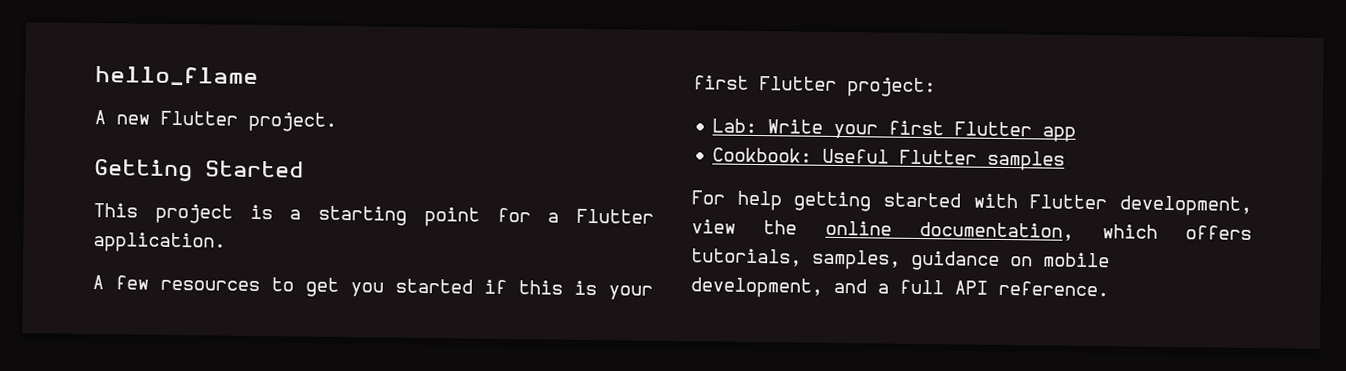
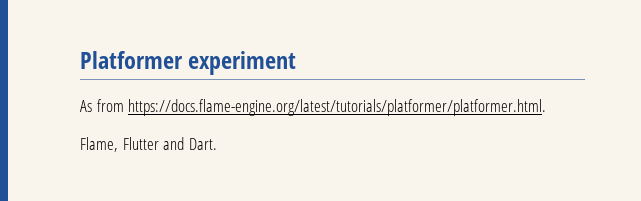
- hello_flame
- A new Flutter project.
- Getting Started
- This project is a starting point for a Flutter application.
- A few resources to get you started if this is your first Flutter project:
- Lab: Write your first Flutter app
- Cookbook: Useful Flutter samples
- For help getting started with Flutter development, view the online documentation, which offers tutorials, samples, guidance on mobile development, and a full API reference.
+ Platformer experiment
+ As from https://docs.flame-engine.org/latest/tutorials/platformer/platformer.html.
+ Flame, Flutter and Dart.

